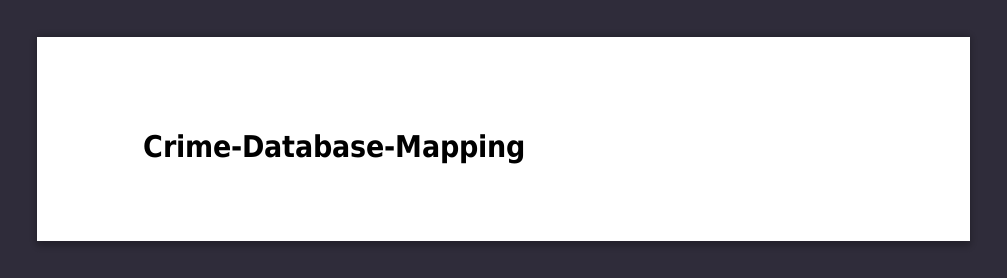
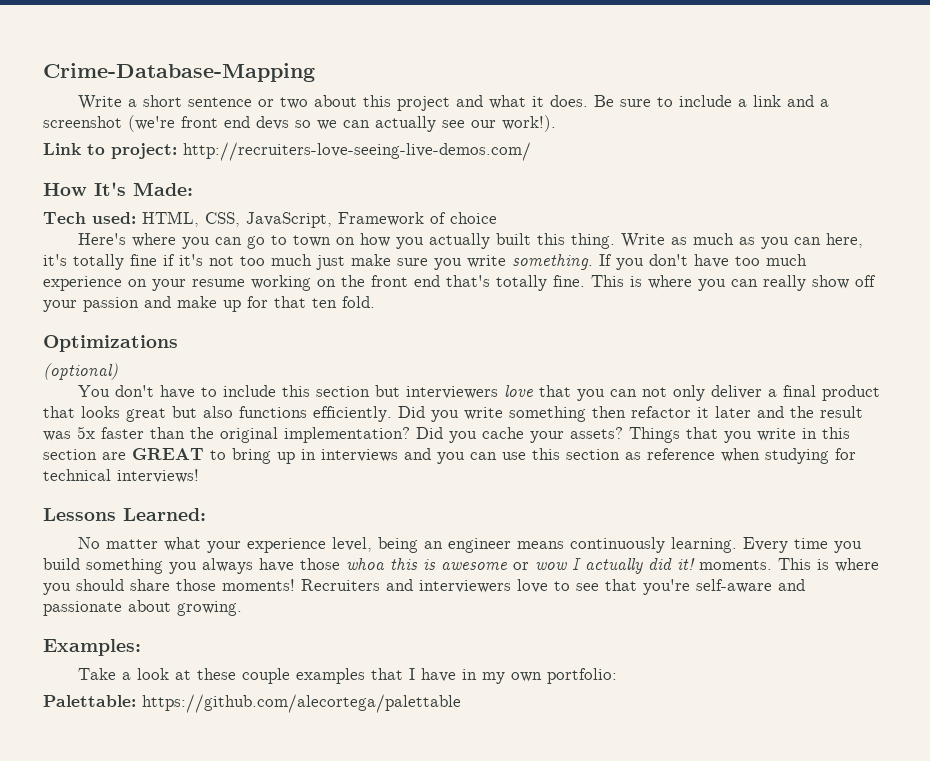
+ Write a short sentence or two about this project and what it does. Be sure to include a link and a screenshot (we're front end devs so we can actually see our work!).
+ Link to project: http://recruiters-love-seeing-live-demos.com/
+ How It's Made:
+ Tech used: HTML, CSS, JavaScript, Framework of choice
+ Here's where you can go to town on how you actually built this thing. Write as much as you can here, it's totally fine if it's not too much just make sure you write something. If you don't have too much experience on your resume working on the front end that's totally fine. This is where you can really show off your passion and make up for that ten fold.
+ Optimizations
+ (optional)
+ You don't have to include this section but interviewers love that you can not only deliver a final product that looks great but also functions efficiently. Did you write something then refactor it later and the result was 5x faster than the original implementation? Did you cache your assets? Things that you write in this section are GREAT to bring up in interviews and you can use this section as reference when studying for technical interviews!
+ Lessons Learned:
+ No matter what your experience level, being an engineer means continuously learning. Every time you build something you always have those whoa this is awesome or wow I actually did it! moments. This is where you should share those moments! Recruiters and interviewers love to see that you're self-aware and passionate about growing.
+ Examples:
+ Take a look at these couple examples that I have in my own portfolio:
+ Palettable: https://github.com/alecortega/palettable

